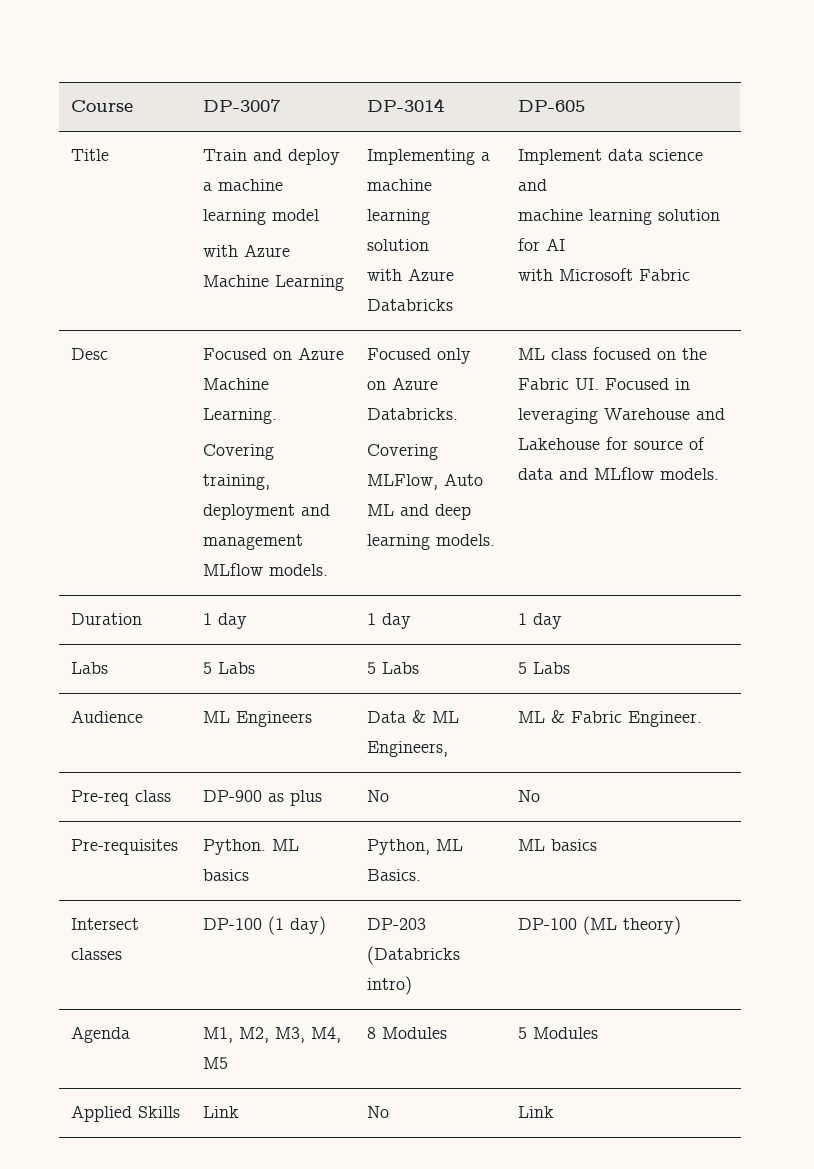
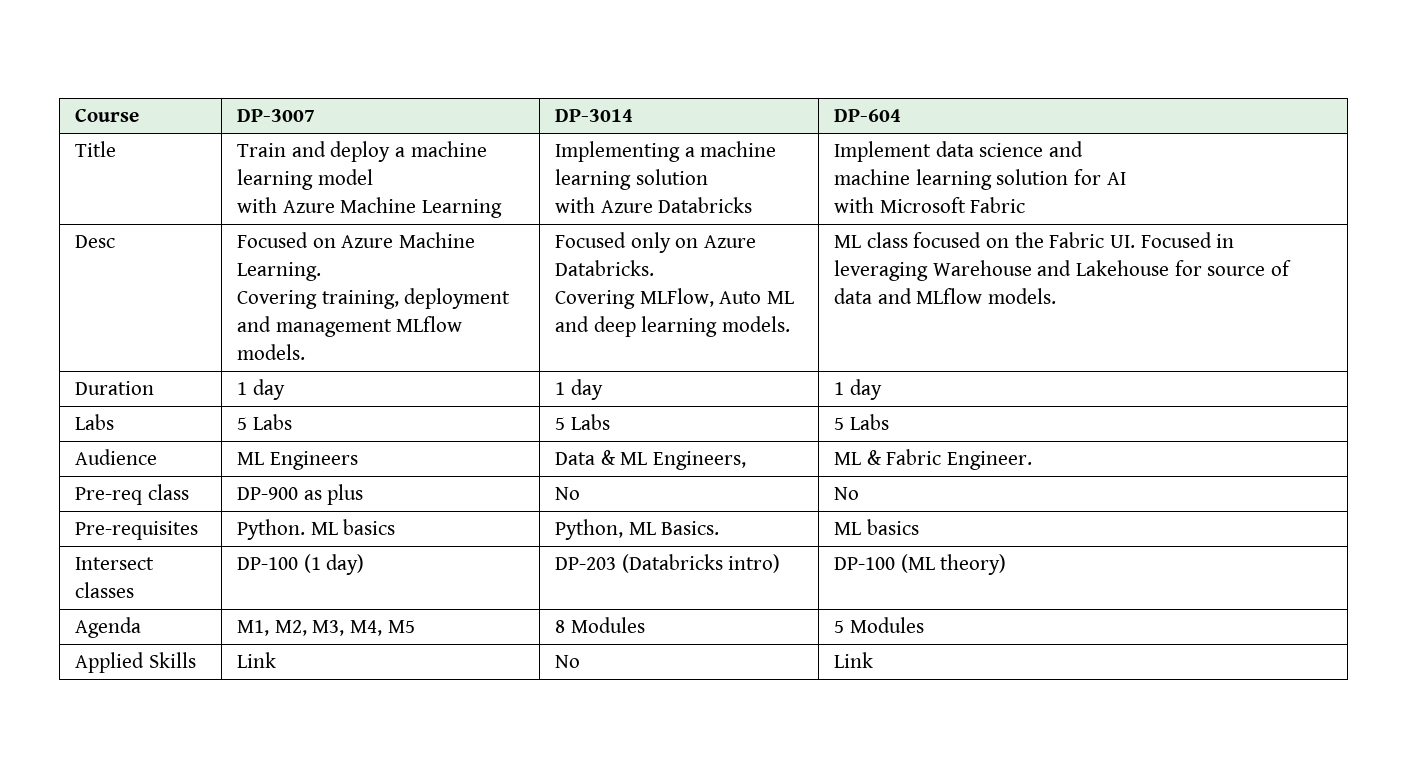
- Course | DP-3007 | DP-3014 | DP-605
+ Course | DP-3007 | DP-3014 | DP-604

